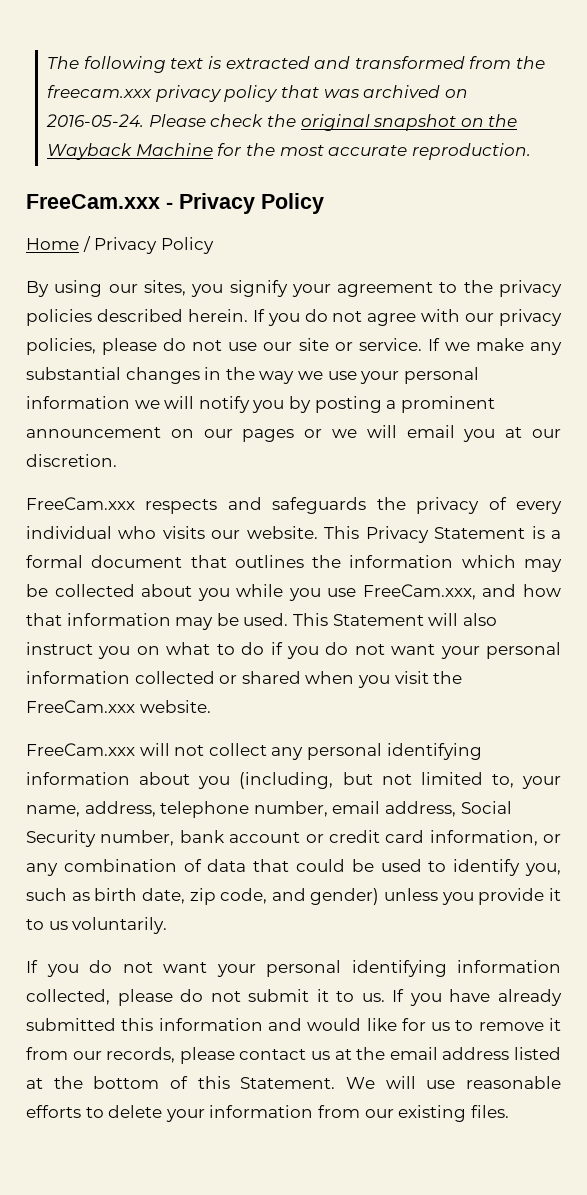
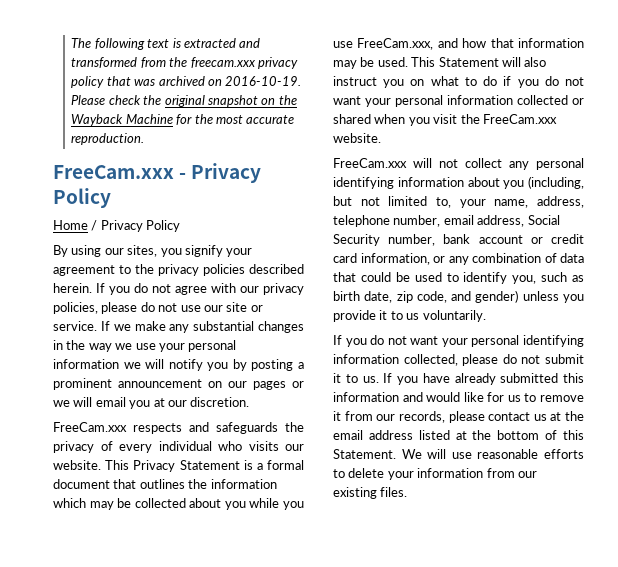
- The following text is extracted and transformed from the freecam.xxx privacy policy that was archived on 2016-05-24.
+ The following text is extracted and transformed from the freecam.xxx privacy policy that was archived on 2016-10-19.

